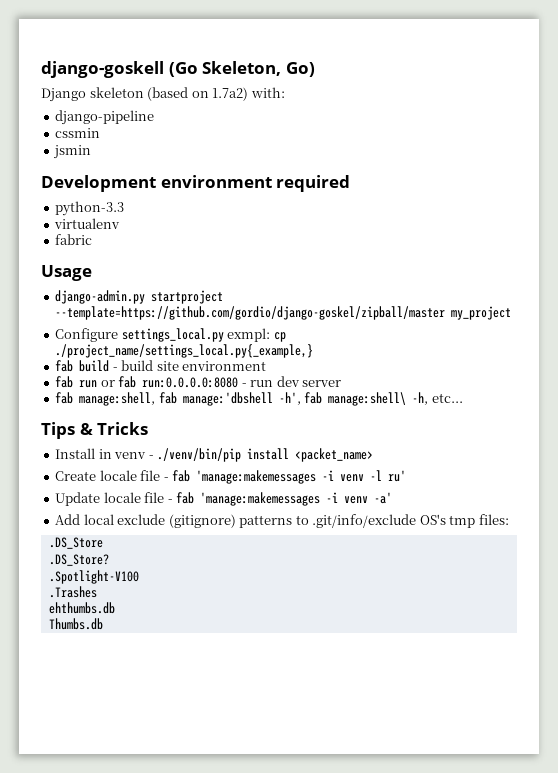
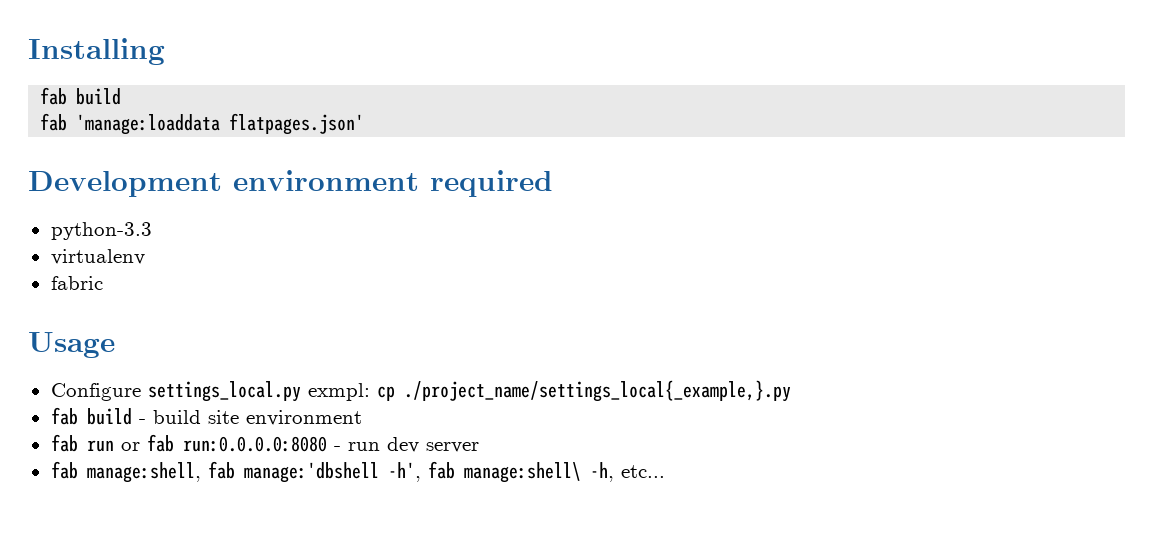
- django-goskell (Go Skeleton, Go)
- Django skeleton (based on 1.7a2) with:
- django-pipeline
- cssmin
- jsmin
+ Installing
+ fab build
+ fab 'manage:loaddata flatpages.json'
- django-admin.py startproject --template=https://github.com/gordio/django-goskel/zipball/master my_project
- Configure settings_local.py exmpl: cp ./project_name/settings_local.py{_example,}
+ Configure settings_local.py exmpl: cp ./project_name/settings_local{_example,}.py
- Tips & Tricks
- Install in venv - ./venv/bin/pip install <packet_name>
- Create locale file - fab 'manage:makemessages -i venv -l ru'
- Update locale file - fab 'manage:makemessages -i venv -a'
- Add local exclude (gitignore) patterns to .git/info/exclude OS's tmp files:
- .DS_Store
- .DS_Store?
- .Spotlight-V100
- .Trashes
- ehthumbs.db
- Thumbs.db

